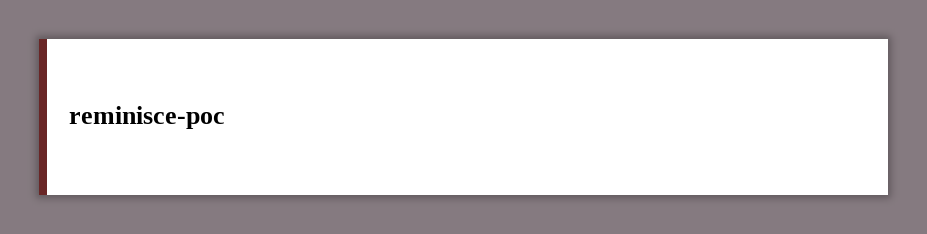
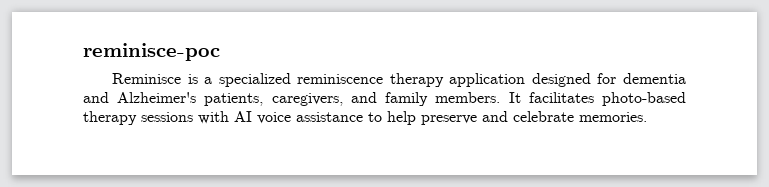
+ Reminisce is a specialized reminiscence therapy application designed for dementia and Alzheimer's patients, caregivers, and family members. It facilitates photo-based therapy sessions with AI voice assistance to help preserve and celebrate memories.

